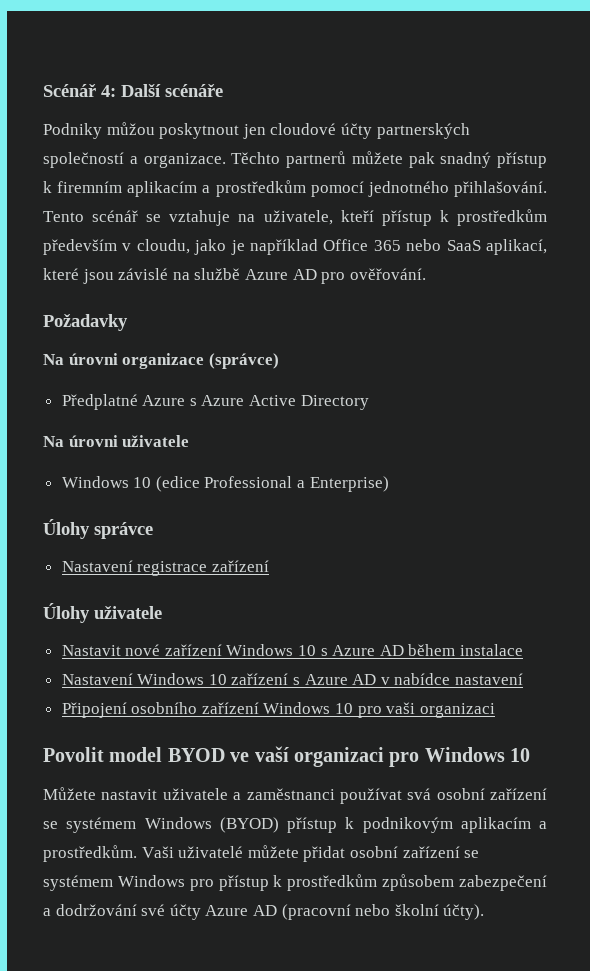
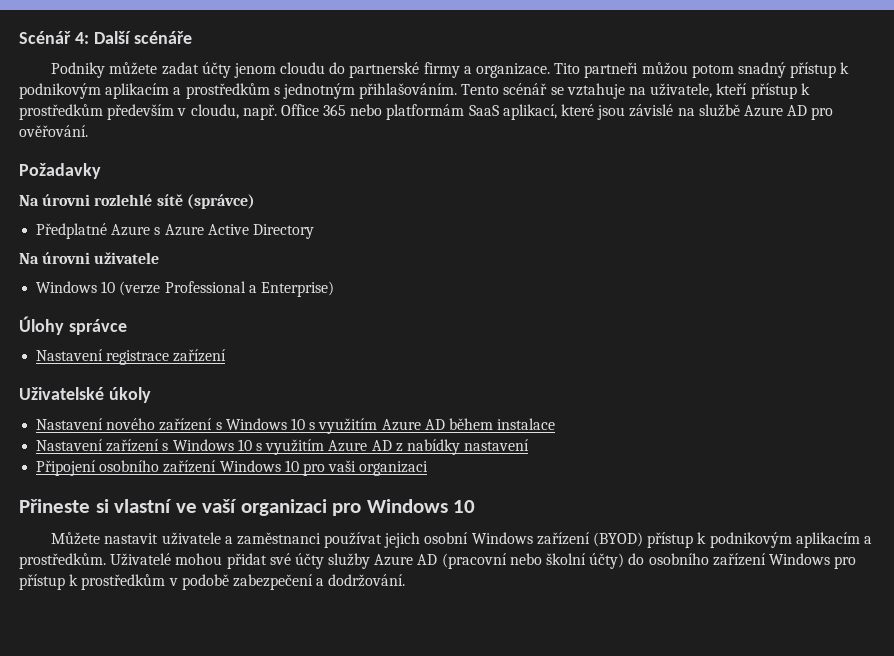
- Podniky můžou poskytnout jen cloudové účty partnerských společností a organizace. Těchto partnerů můžete pak snadný přístup k firemním aplikacím a prostředkům pomocí jednotného přihlašování.
+ Podniky můžete zadat účty jenom cloudu do partnerské firmy a organizace. Tito partneři můžou potom snadný přístup k podnikovým aplikacím a prostředkům s jednotným přihlašováním.
- Tento scénář se vztahuje na uživatele, kteří přístup k prostředkům především v cloudu, jako je například Office 365 nebo SaaS aplikací, které jsou závislé na službě Azure AD pro ověřování.
+ Tento scénář se vztahuje na uživatele, kteří přístup k prostředkům především v cloudu, např. Office 365 nebo platformám SaaS aplikací, které jsou závislé na službě Azure AD pro ověřování.
- Na úrovni organizace (správce)
+ Na úrovni rozlehlé sítě (správce)
- Windows 10 (edice Professional a Enterprise)
+ Windows 10 (verze Professional a Enterprise)
- Úlohy uživatele
- Nastavit nové zařízení Windows 10 s Azure AD během instalace
+ Uživatelské úkoly
+ Nastavení nového zařízení s Windows 10 s využitím Azure AD během instalace
- Nastavení Windows 10 zařízení s Azure AD v nabídce nastavení
+ Nastavení zařízení s Windows 10 s využitím Azure AD z nabídky nastavení
- Povolit model BYOD ve vaší organizaci pro Windows 10
+ Přineste si vlastní ve vaší organizaci pro Windows 10
- Můžete nastavit uživatele a zaměstnanci používat svá osobní zařízení se systémem Windows (BYOD) přístup k podnikovým aplikacím a prostředkům.
+ Můžete nastavit uživatele a zaměstnanci používat jejich osobní Windows zařízení (BYOD) přístup k podnikovým aplikacím a prostředkům.
- Vaši uživatelé můžete přidat osobní zařízení se systémem Windows pro přístup k prostředkům způsobem zabezpečení a dodržování své účty Azure AD (pracovní nebo školní účty).
+ Uživatelé mohou přidat své účty služby Azure AD (pracovní nebo školní účty) do osobního zařízení Windows pro přístup k prostředkům v podobě zabezpečení a dodržování.

